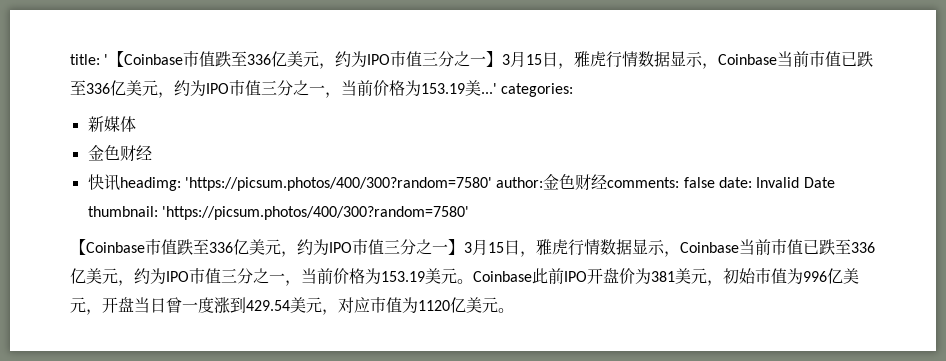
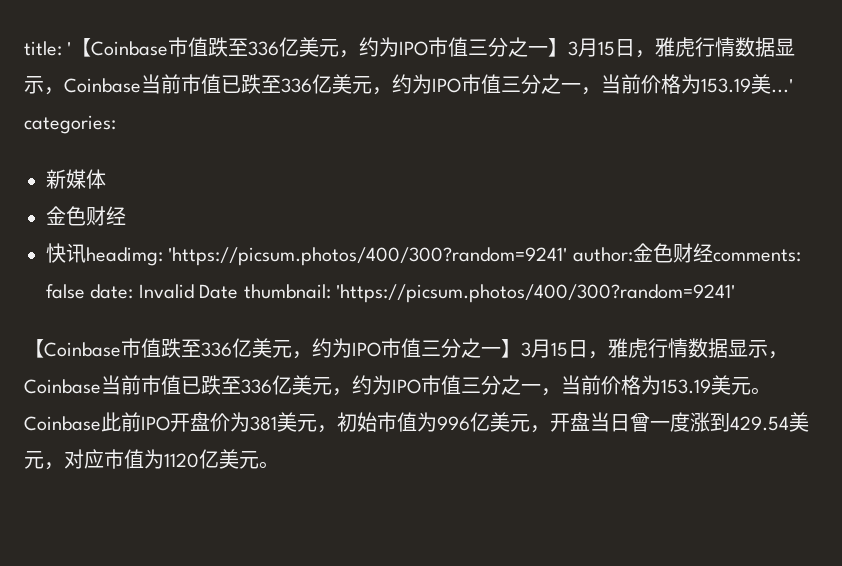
- 快讯headimg: 'https://picsum.photos/400/300?random=7580' author:金色财经comments: false date: Invalid Date thumbnail: 'https://picsum.photos/400/300?random=7580'
+ 快讯headimg: 'https://picsum.photos/400/300?random=9241' author:金色财经comments: false date: Invalid Date thumbnail: 'https://picsum.photos/400/300?random=9241'

